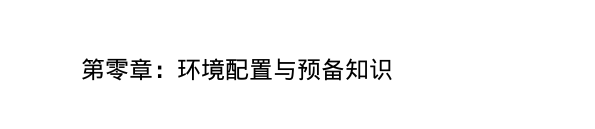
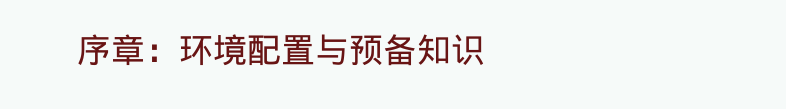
- 第零章：环境配置与预备知识
+ 序章：环境配置与预备知识

